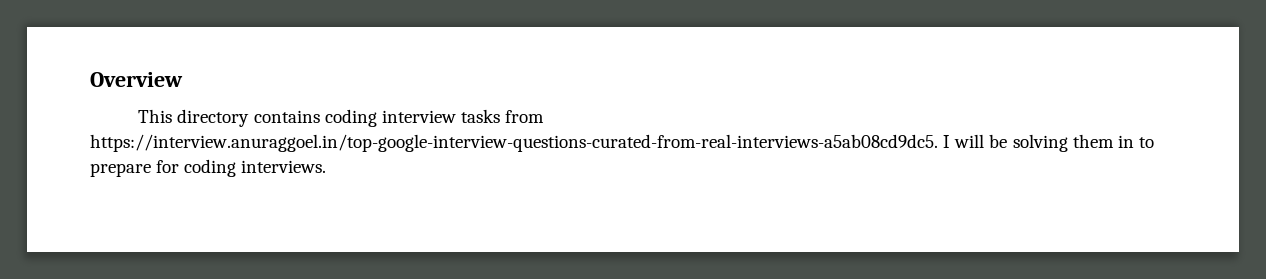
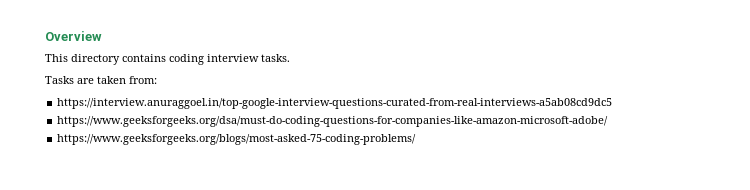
- This directory contains coding interview tasks from https://interview.anuraggoel.in/top-google-interview-questions-curated-from-real-interviews-a5ab08cd9dc5. I will be solving them in to prepare for coding interviews.
+ This directory contains coding interview tasks.
+ Tasks are taken from:
+ https://interview.anuraggoel.in/top-google-interview-questions-curated-from-real-interviews-a5ab08cd9dc5
+ https://www.geeksforgeeks.org/dsa/must-do-coding-questions-for-companies-like-amazon-microsoft-adobe/
+ https://www.geeksforgeeks.org/blogs/most-asked-75-coding-problems/

